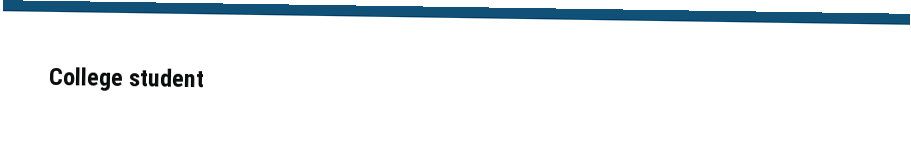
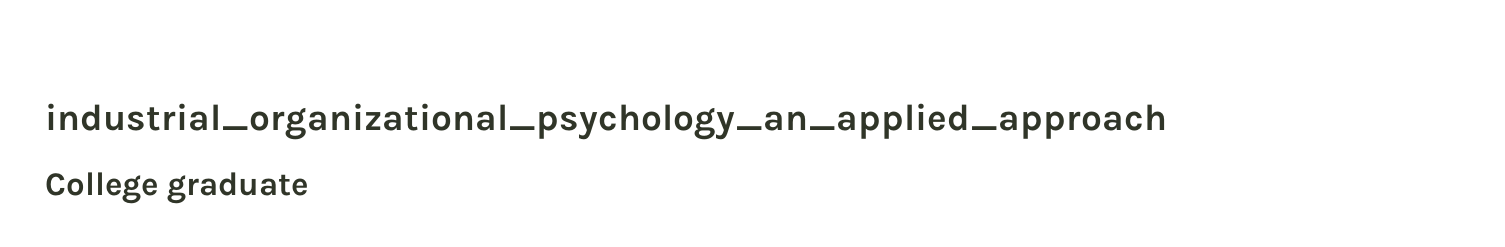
- College student
+ industrial_organizational_psychology_an_applied_approach
+ College graduate

